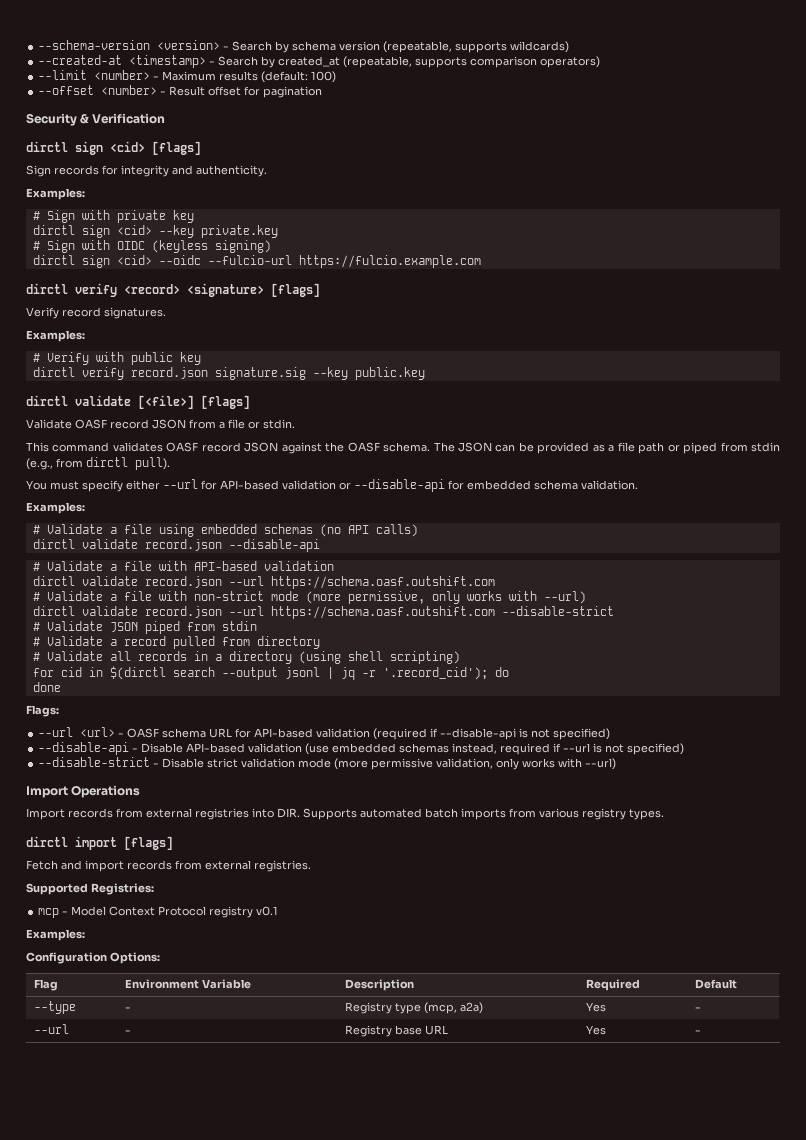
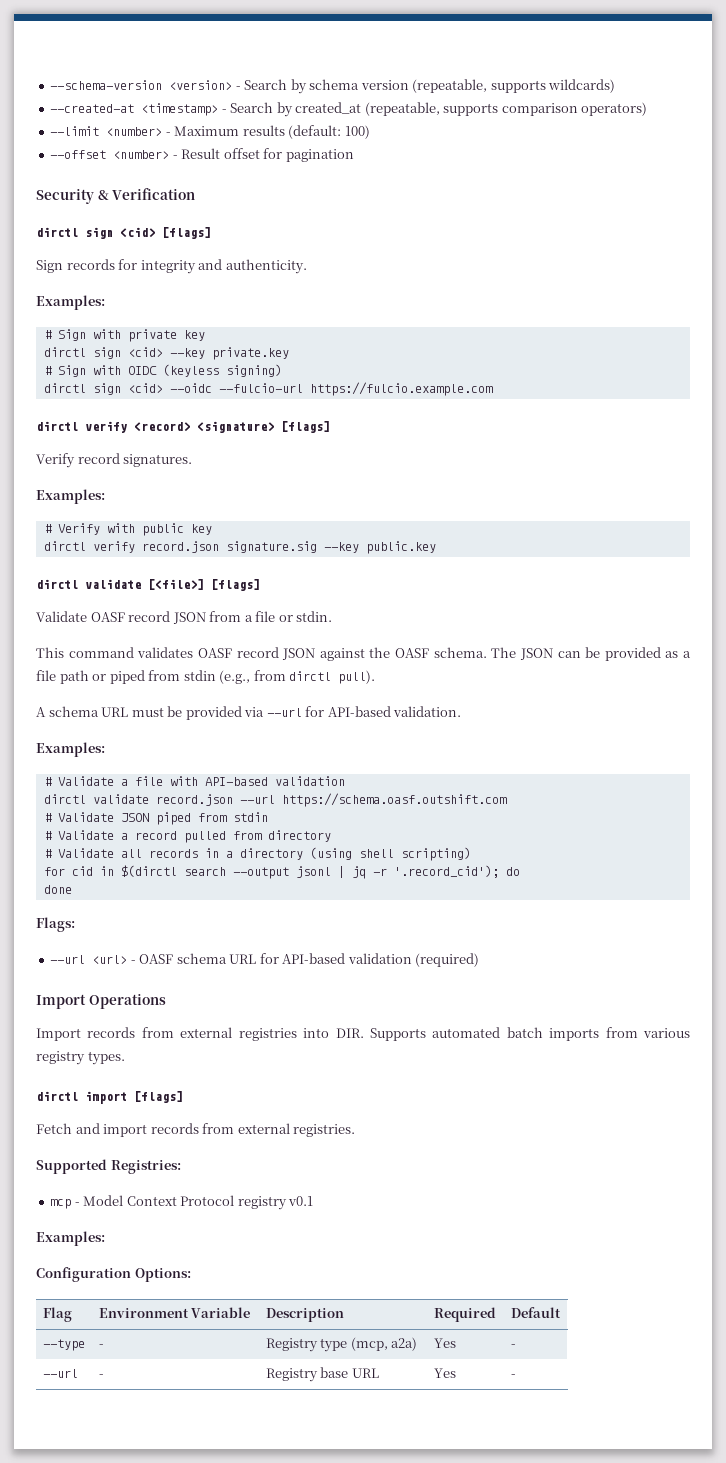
- You must specify either --url for API-based validation or --disable-api for embedded schema validation.
+ A schema URL must be provided via --url for API-based validation.
  Examples:
- # Validate a file using embedded schemas (no API calls)
- dirctl validate record.json --disable-api
- # Validate a file with non-strict mode (more permissive, only works with --url)
- dirctl validate record.json --url https://schema.oasf.outshift.com --disable-strict
- --url <url> - OASF schema URL for API-based validation (required if --disable-api is not specified)
- --disable-api - Disable API-based validation (use embedded schemas instead, required if --url is not specified)
- --disable-strict - Disable strict validation mode (more permissive validation, only works with --url)
+ --url <url> - OASF schema URL for API-based validation (required)

